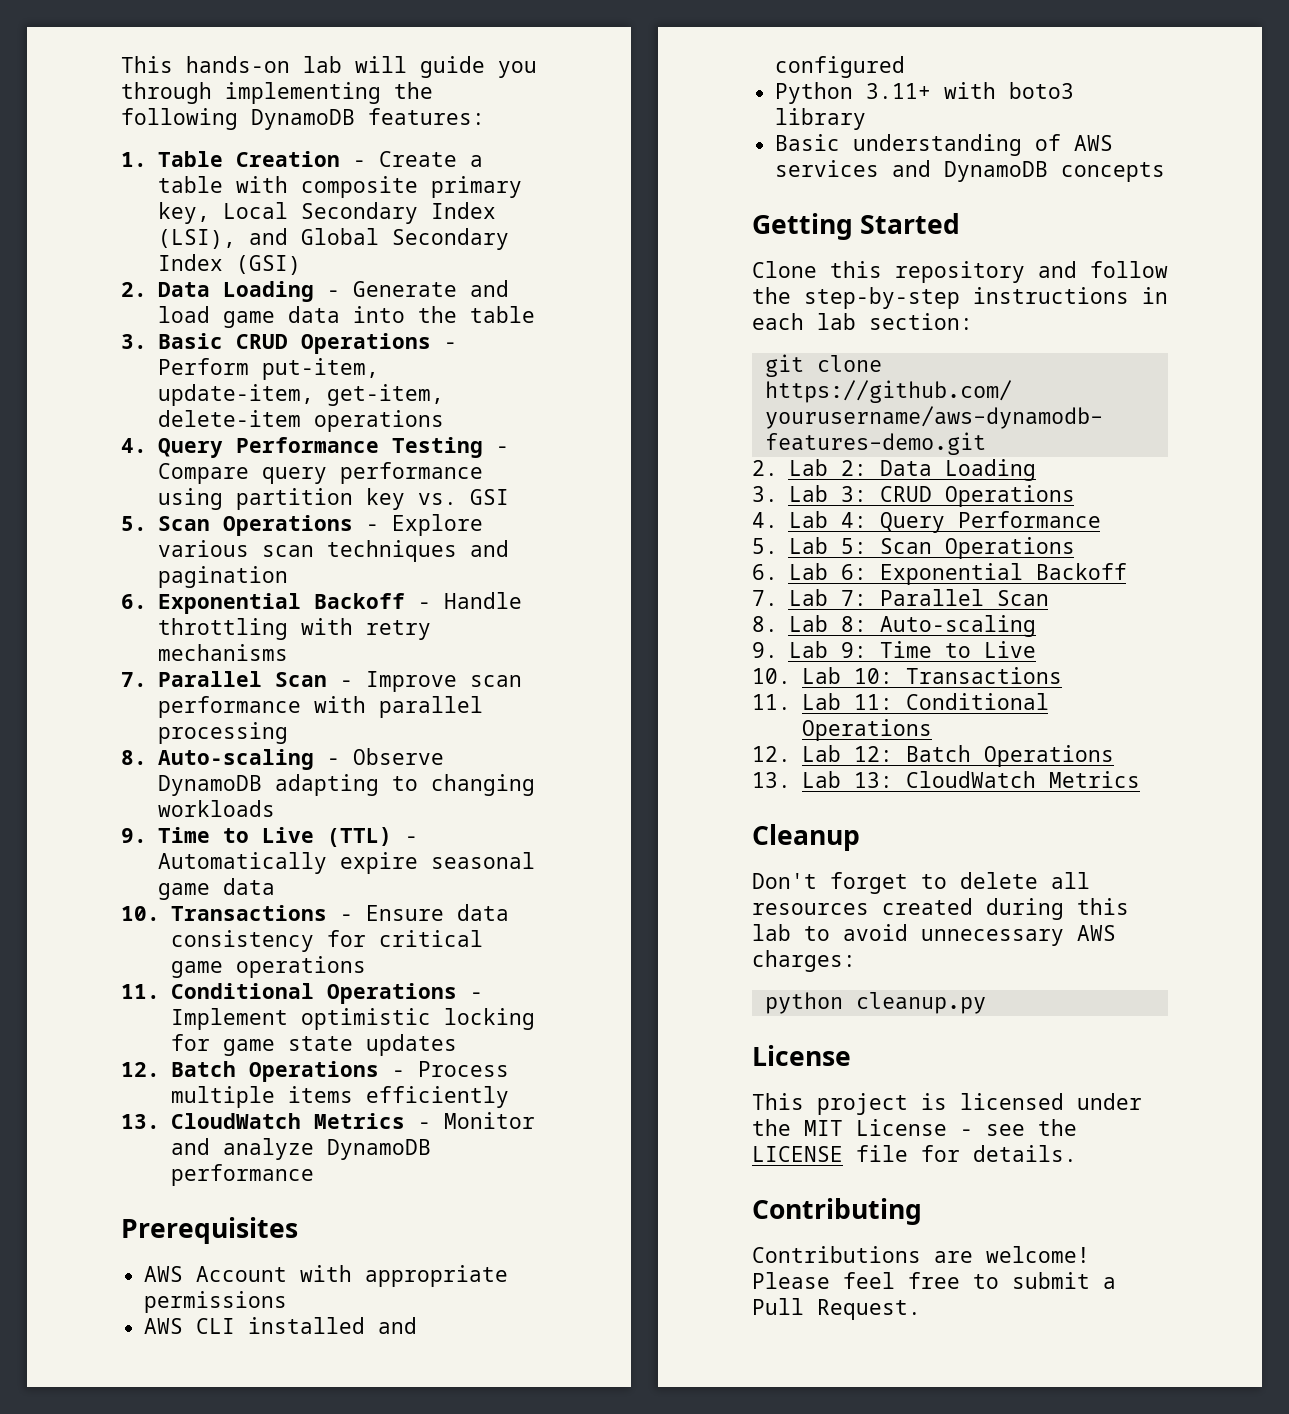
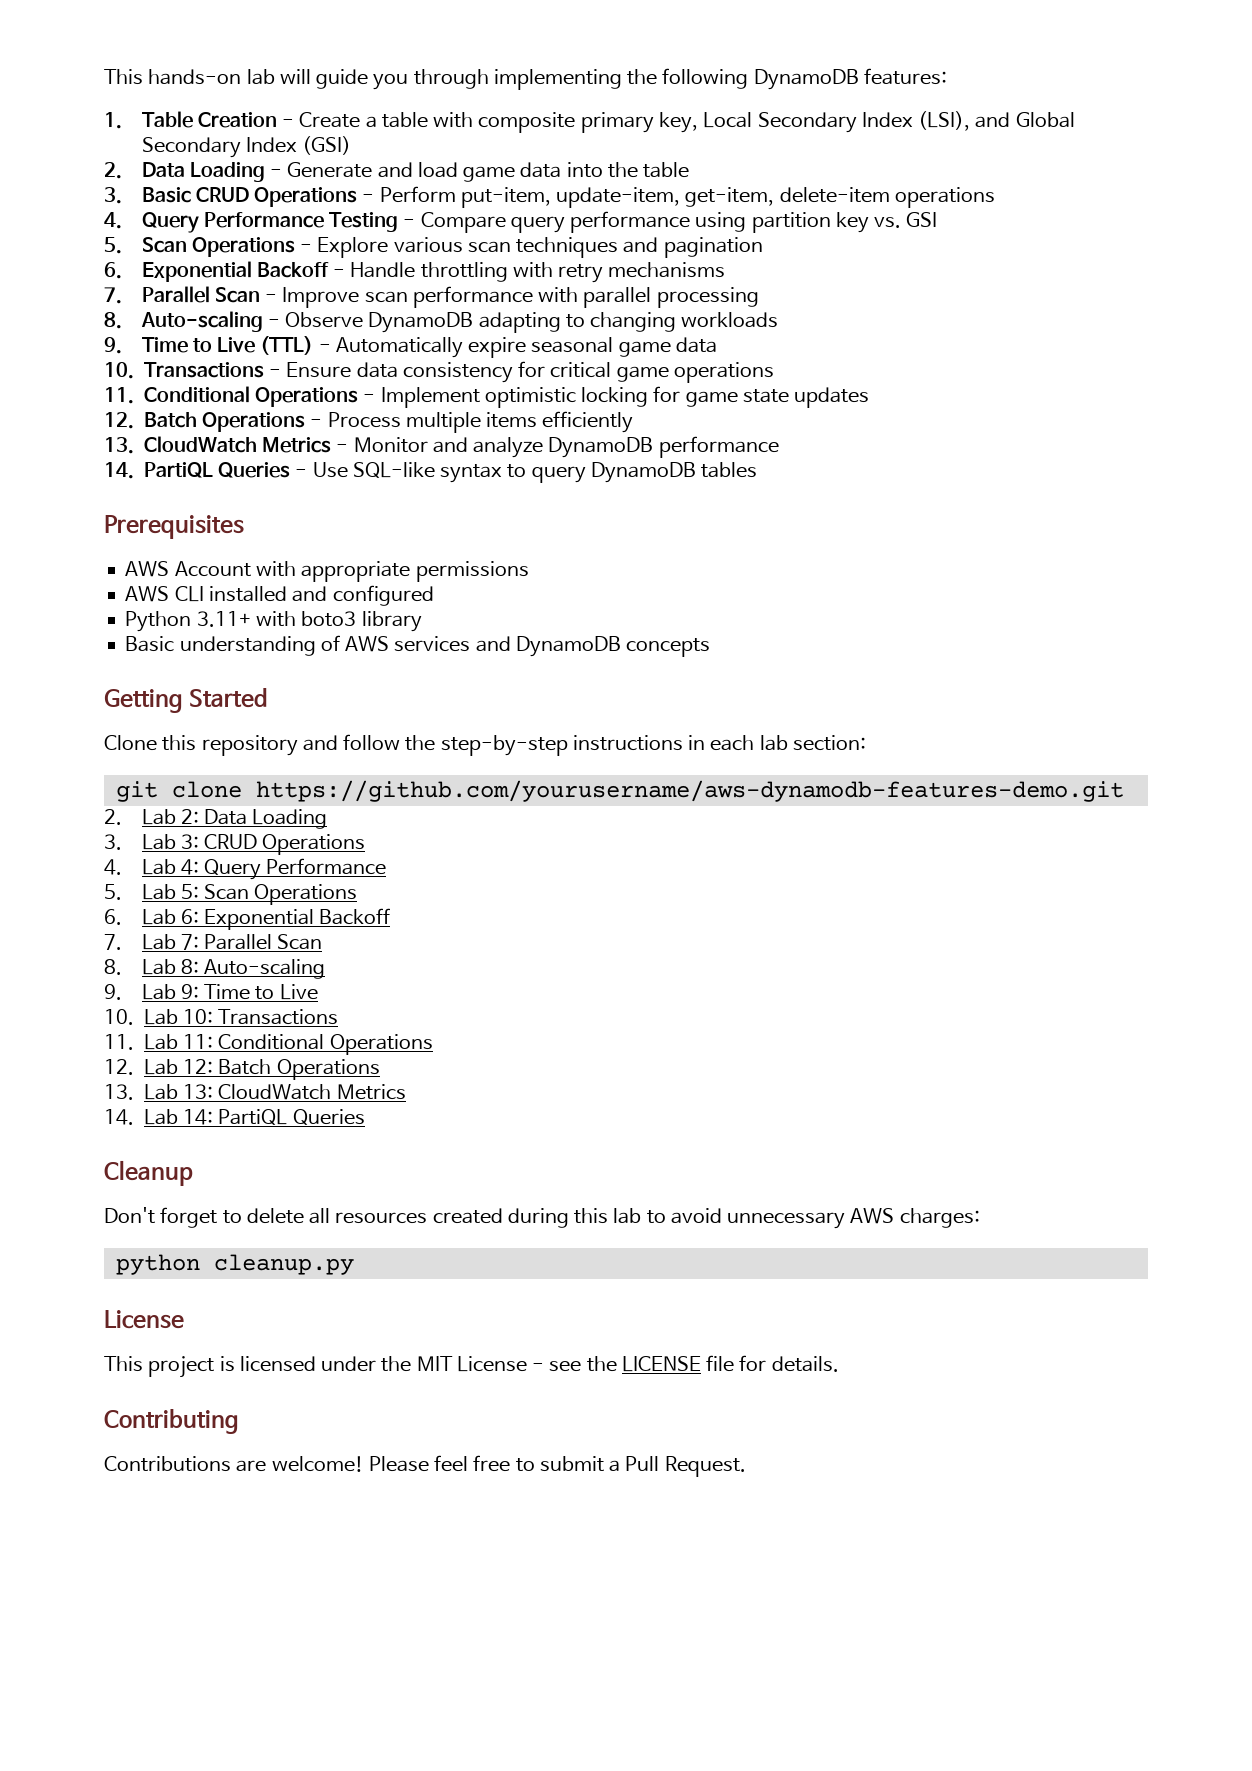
+ 14. PartiQL Queries - Use SQL-like syntax to query DynamoDB tables
+ 14. Lab 14: PartiQL Queries

